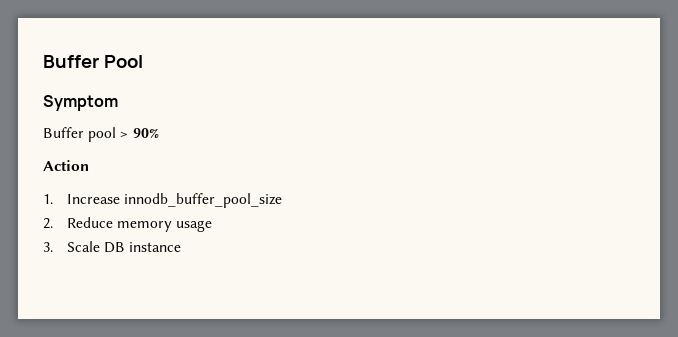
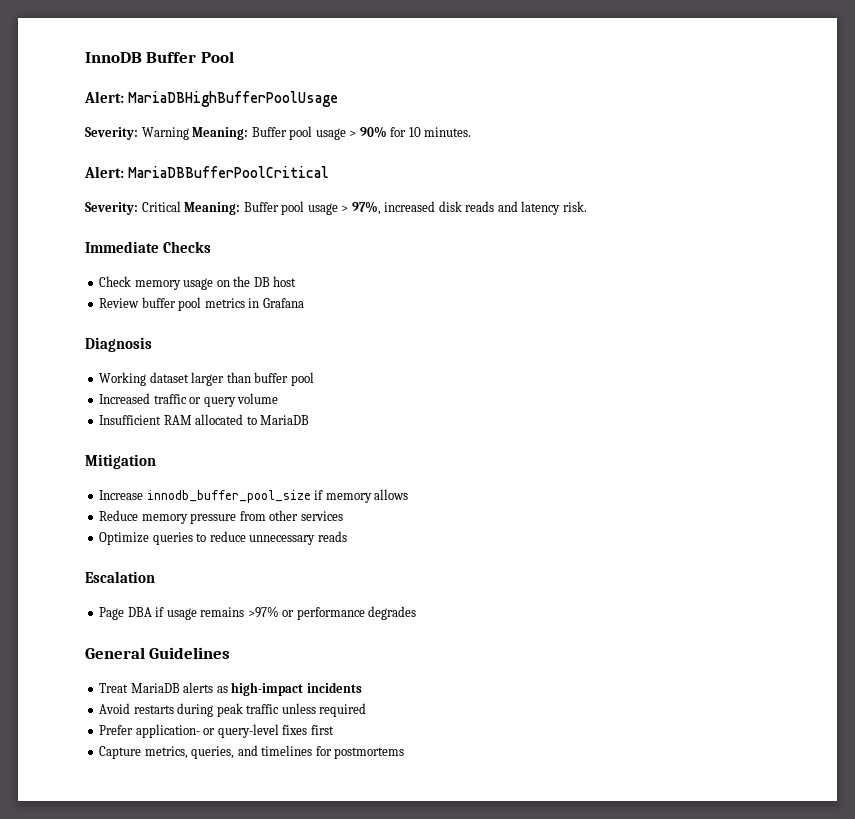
- Buffer Pool
+ InnoDB Buffer Pool
- Symptom
- Buffer pool > 90%
- Action
- 1. Increase innodb_buffer_pool_size
- 2. Reduce memory usage
- 3. Scale DB instance
+ Alert: MariaDBHighBufferPoolUsage
+ Severity: Warning Meaning: Buffer pool usage > 90% for 10 minutes.
+ Alert: MariaDBBufferPoolCritical
+ Severity: Critical Meaning: Buffer pool usage > 97%, increased disk reads and latency risk.
+ Immediate Checks
+ Check memory usage on the DB host
+ Review buffer pool metrics in Grafana
+ Diagnosis
+ Working dataset larger than buffer pool
+ Increased traffic or query volume
+ Insufficient RAM allocated to MariaDB
+ Mitigation
+ Increase innodb_buffer_pool_size if memory allows
+ Reduce memory pressure from other services
+ Optimize queries to reduce unnecessary reads
+ Escalation
+ Page DBA if usage remains >97% or performance degrades
+ General Guidelines
+ Treat MariaDB alerts as high-impact incidents
+ Avoid restarts during peak traffic unless required
+ Prefer application- or query-level fixes first
+ Capture metrics, queries, and timelines for postmortems

